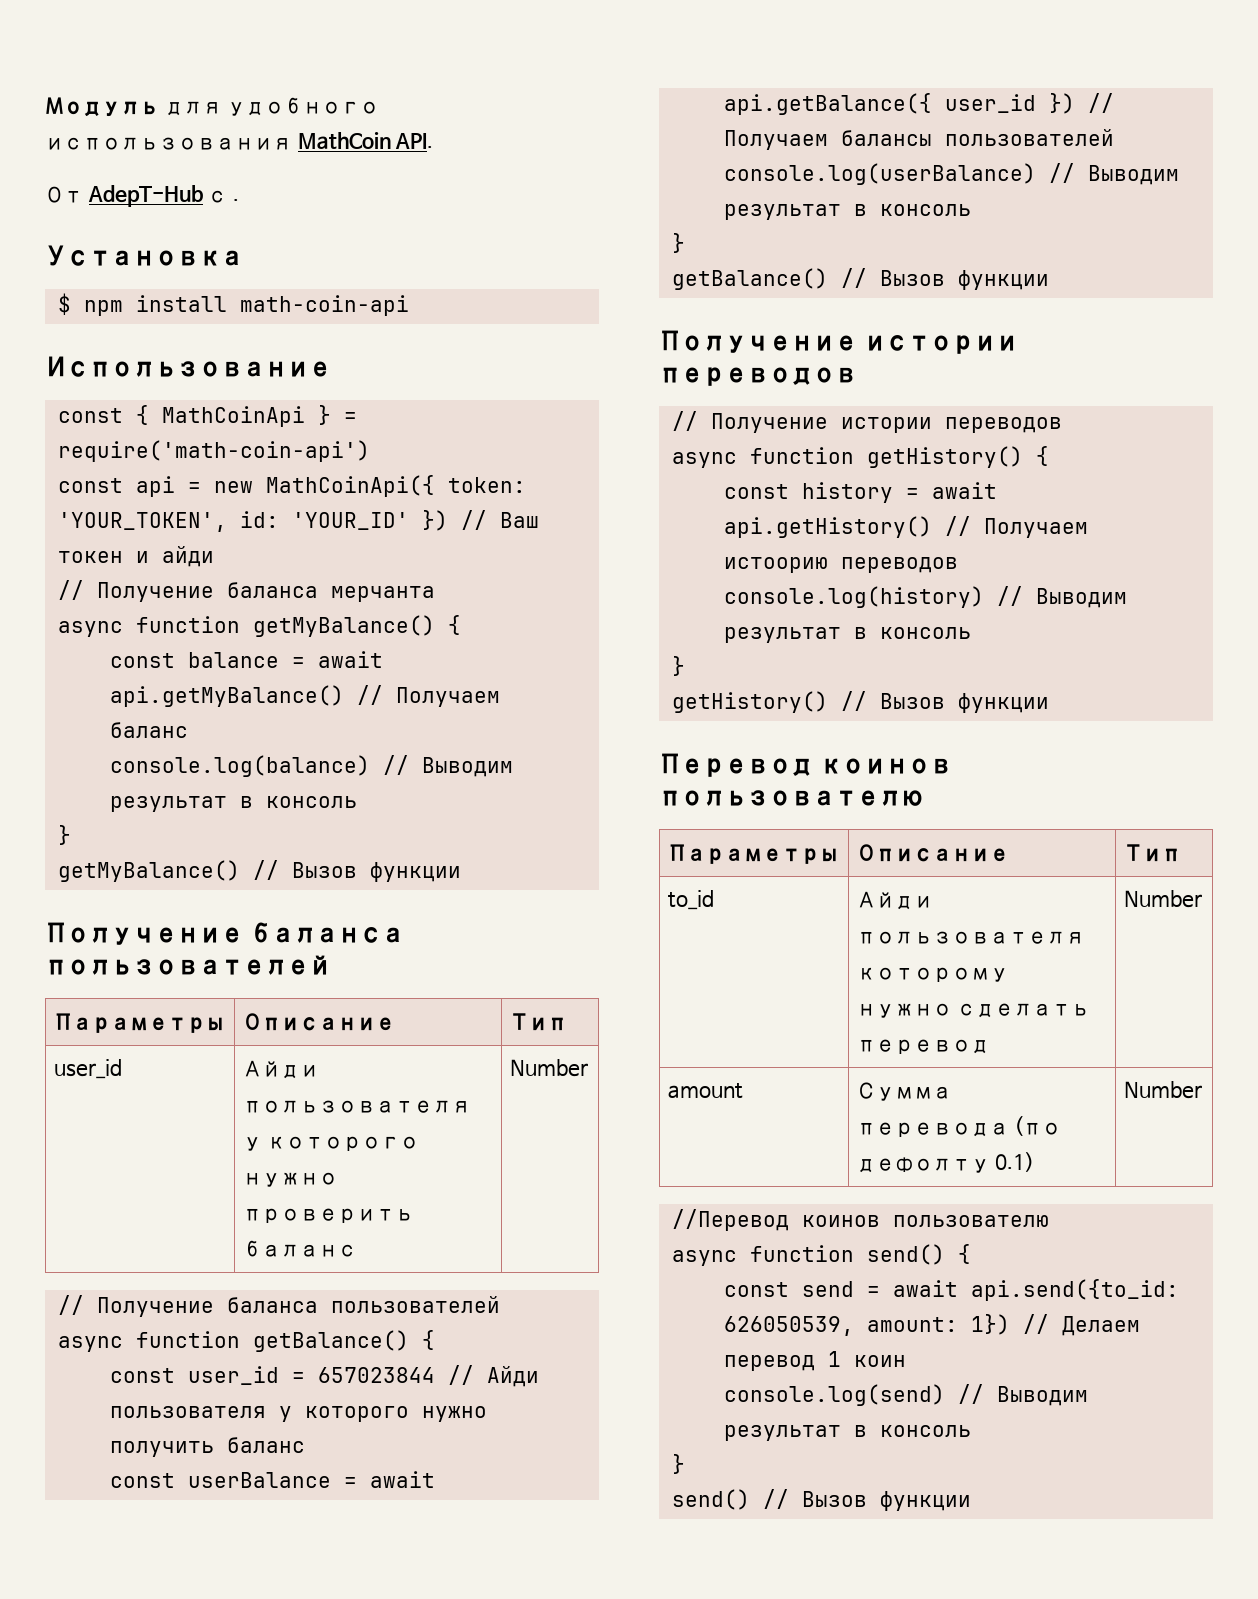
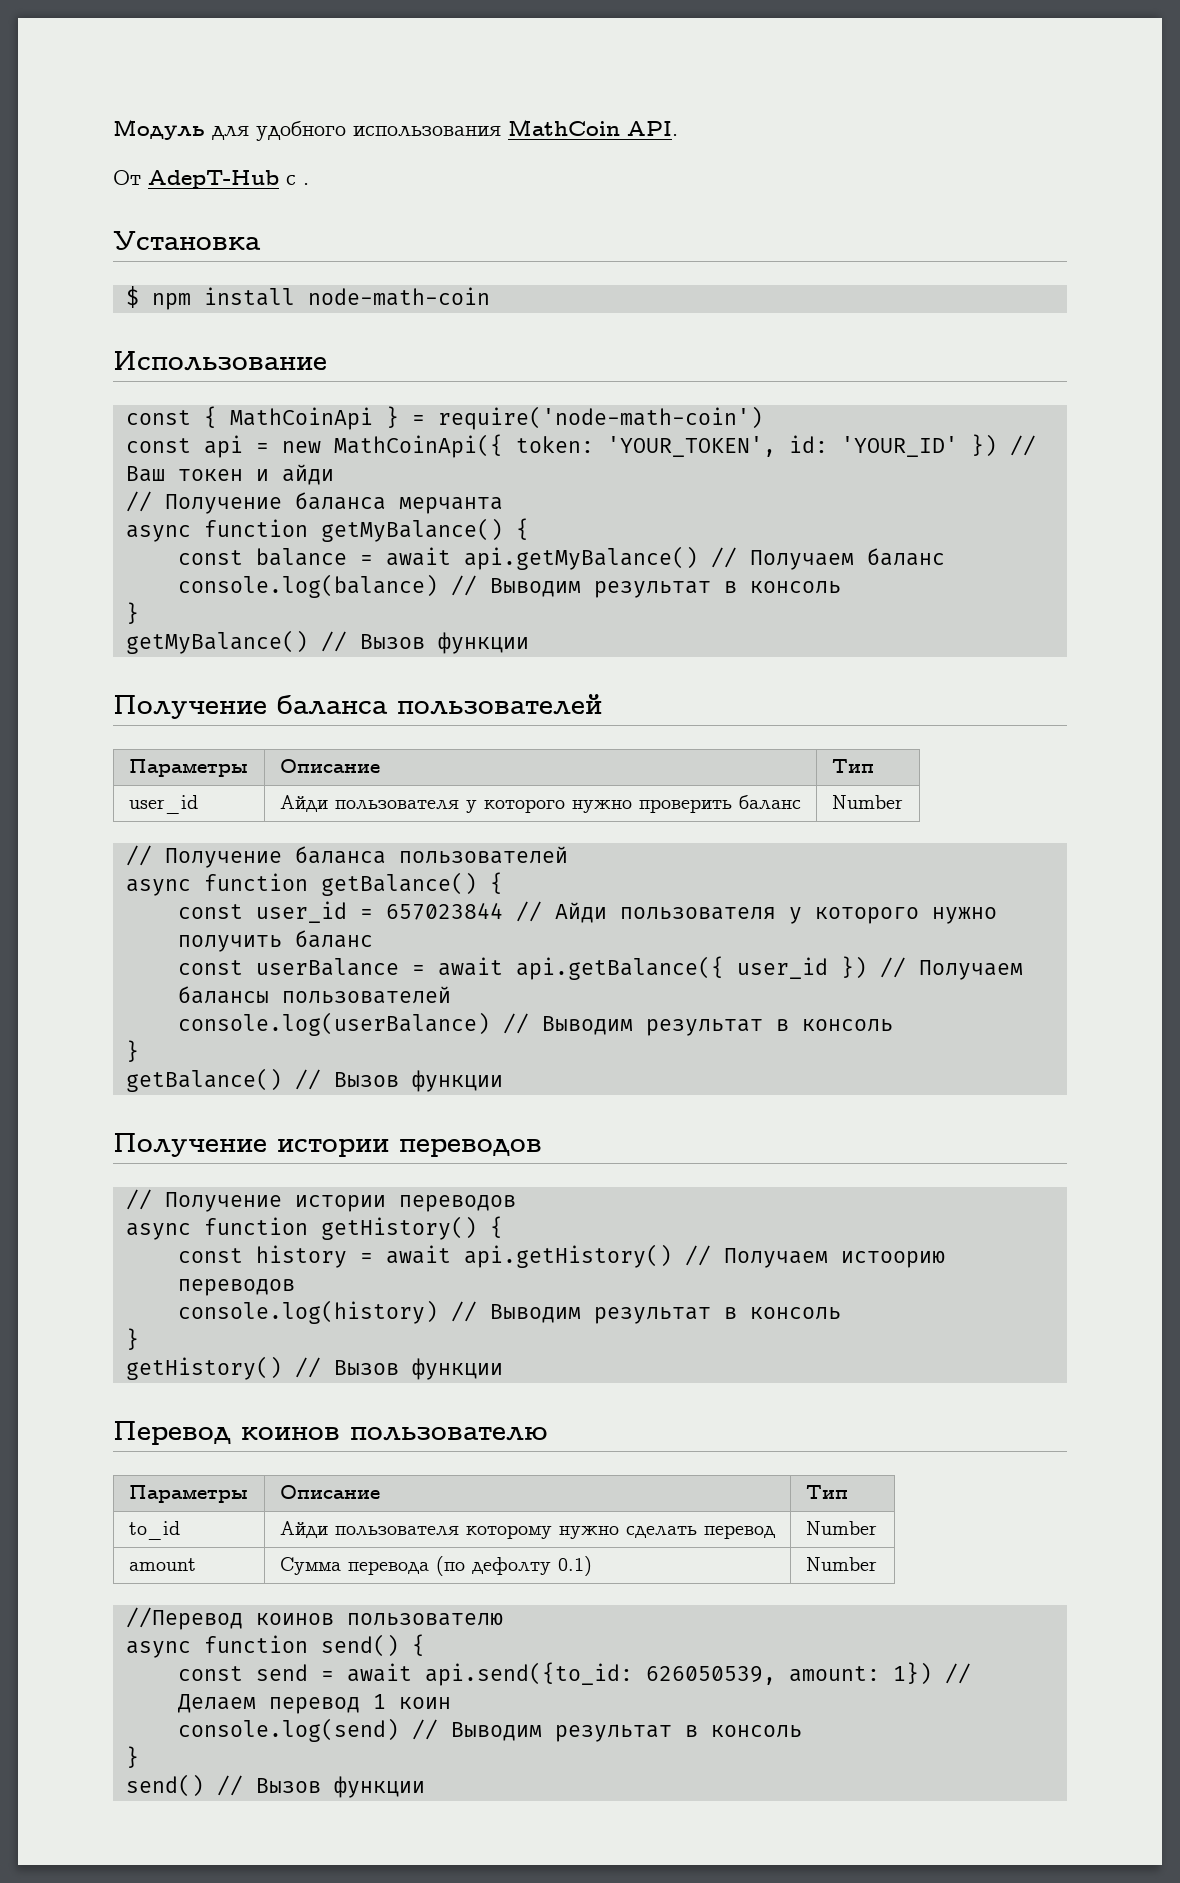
- $ npm install math-coin-api
+ $ npm install node-math-coin
- const { MathCoinApi } = require('math-coin-api')
+ const { MathCoinApi } = require('node-math-coin')

